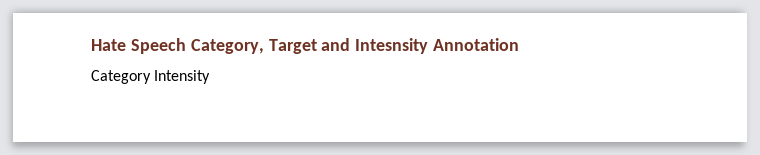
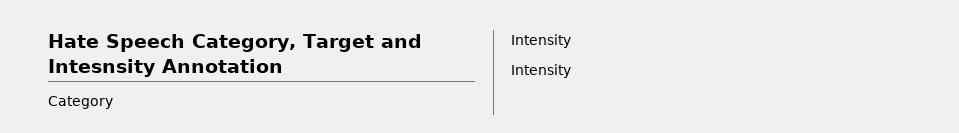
- Category Intensity
+ Category
+ Intensity
+ Intensity

